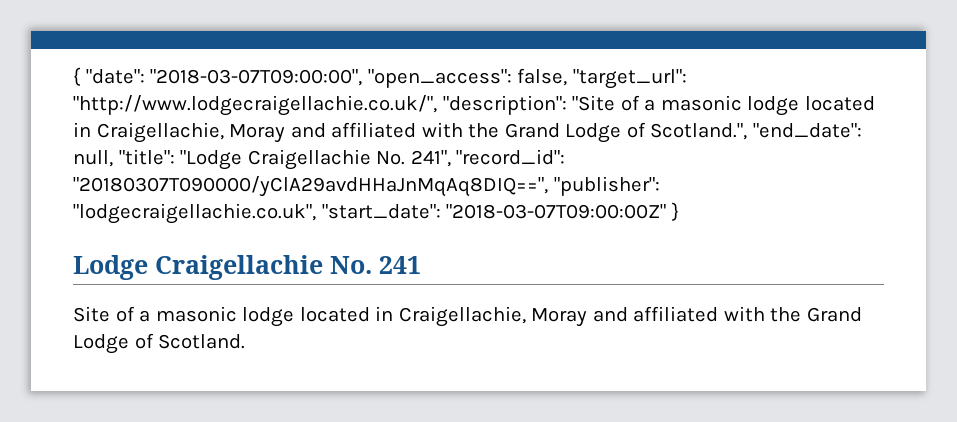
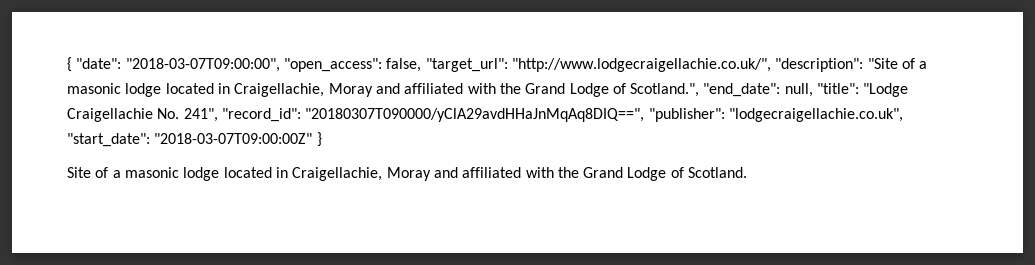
- Lodge Craigellachie No. 241

